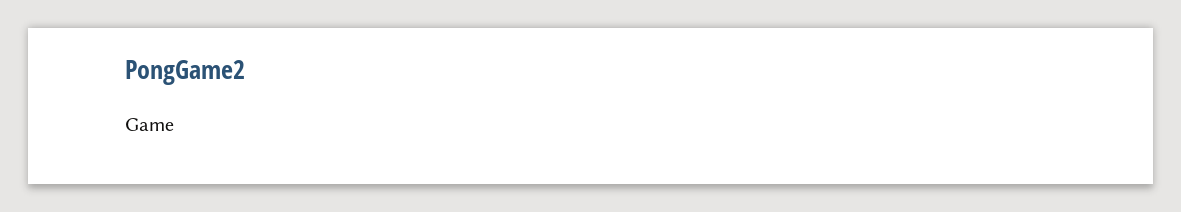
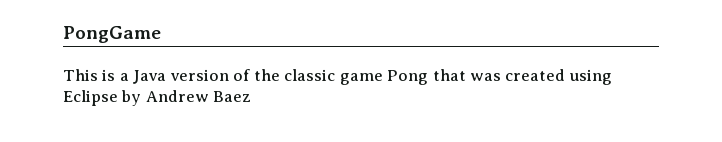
- PongGame2
- Game
+ PongGame
+ This is a Java version of the classic game Pong that was created using Eclipse by Andrew Baez

